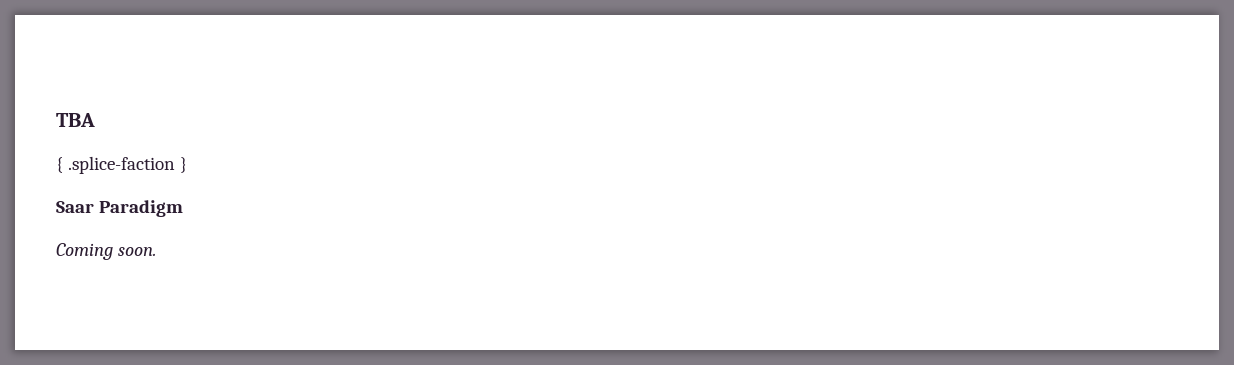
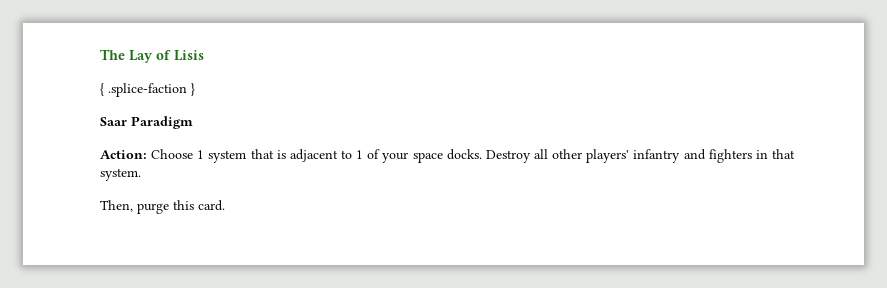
- TBA
+ The Lay of Lisis
- Coming soon.
+ Action: Choose 1 system that is adjacent to 1 of your space docks. Destroy all other players' infantry and fighters in that system.
+ Then, purge this card.

